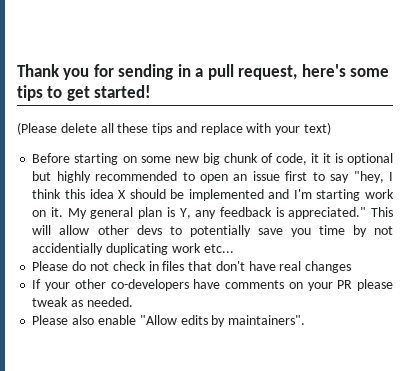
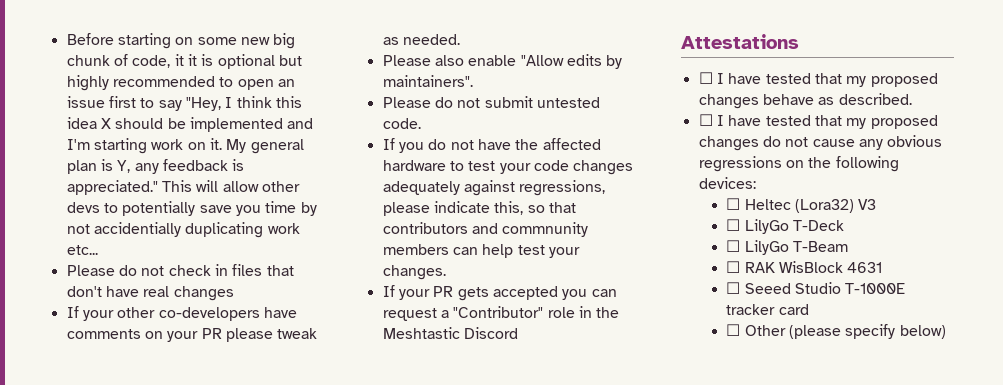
- Thank you for sending in a pull request, here's some tips to get started!
- (Please delete all these tips and replace with your text)
- Before starting on some new big chunk of code, it it is optional but highly recommended to open an issue first to say "hey, I think this idea X should be implemented and I'm starting work on it.
+ Before starting on some new big chunk of code, it it is optional but highly recommended to open an issue first to say "Hey, I think this idea X should be implemented and I'm starting work on it.
+ Please do not submit untested code.
+ If you do not have the affected hardware to test your code changes adequately against regressions, please indicate this, so that contributors and commnunity members can help test your changes.
+ If your PR gets accepted you can request a "Contributor" role in the Meshtastic Discord
+ Attestations
+ ☐ I have tested that my proposed changes behave as described.
+ ☐ I have tested that my proposed changes do not cause any obvious regressions on the following devices:
+ ☐ Heltec (Lora32) V3
+ ☐ LilyGo T-Deck
+ ☐ LilyGo T-Beam
+ ☐ RAK WisBlock 4631
+ ☐ Seeed Studio T-1000E tracker card
+ ☐ Other (please specify below)

